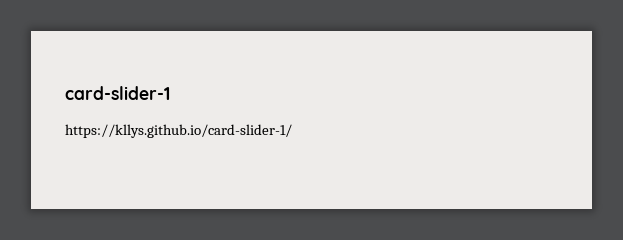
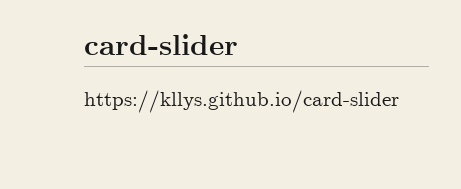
- card-slider-1
- https://kllys.github.io/card-slider-1/
+ card-slider
+ https://kllys.github.io/card-slider

